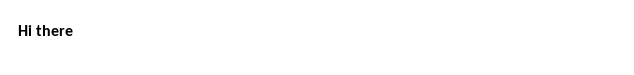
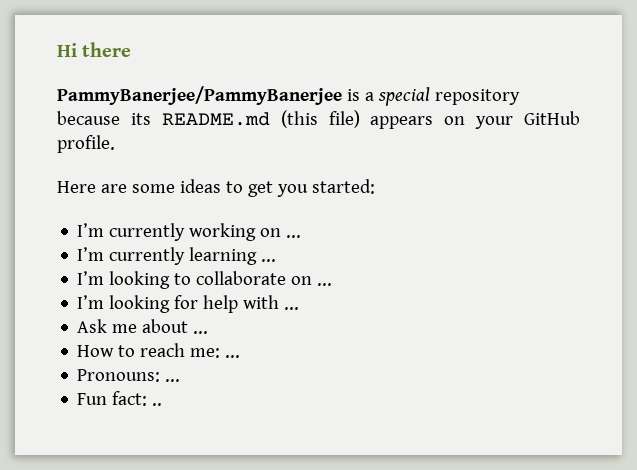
+ PammyBanerjee/PammyBanerjee is a special repository because its README.md (this file) appears on your GitHub profile.
+ Here are some ideas to get you started:
+ I’m currently working on ...
+ I’m currently learning ...
+ I’m looking to collaborate on ...
+ I’m looking for help with ...
+ Ask me about ...
+ How to reach me: ...
+ Pronouns: ...
+ Fun fact: ..

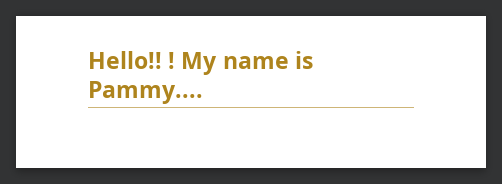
- Hi there
- PammyBanerjee/PammyBanerjee is a special repository because its README.md (this file) appears on your GitHub profile.
- Here are some ideas to get you started:
- I’m currently working on ...
- I’m currently learning ...
- I’m looking to collaborate on ...
- I’m looking for help with ...
- Ask me about ...
- How to reach me: ...
- Pronouns: ...
- Fun fact: ..
+ Hello!! ! My name is Pammy....

